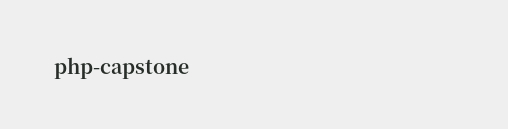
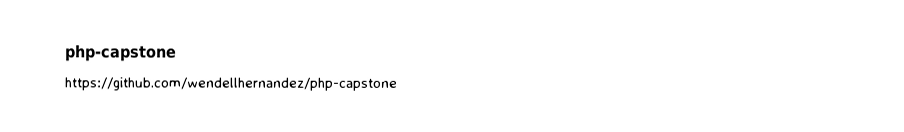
+ https://github.com/wendellhernandez/php-capstone

